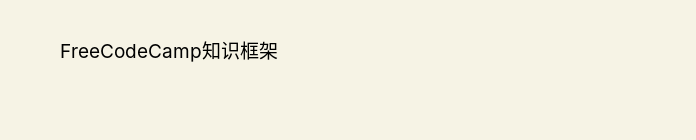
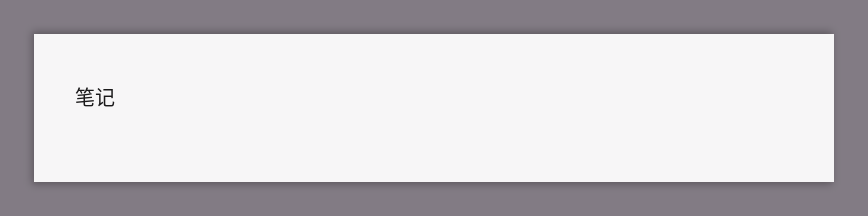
- FreeCodeCamp知识框架
+ 笔记

